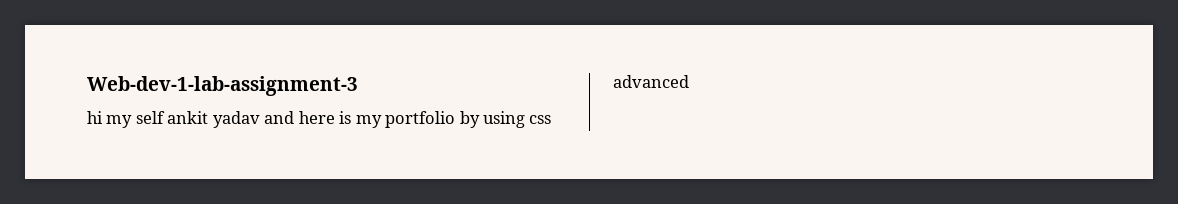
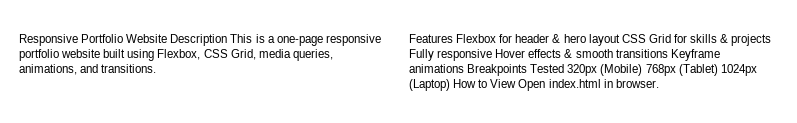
- Web-dev-1-lab-assignment-3
- hi my self ankit yadav and here is my portfolio by using css advanced
+ Responsive Portfolio Website Description This is a one-page responsive portfolio website built using Flexbox, CSS Grid, media queries, animations, and transitions.
+ Features Flexbox for header & hero layout CSS Grid for skills & projects Fully responsive Hover effects & smooth transitions Keyframe animations Breakpoints Tested 320px (Mobile) 768px (Tablet) 1024px (Laptop) How to View Open index.html in browser.

